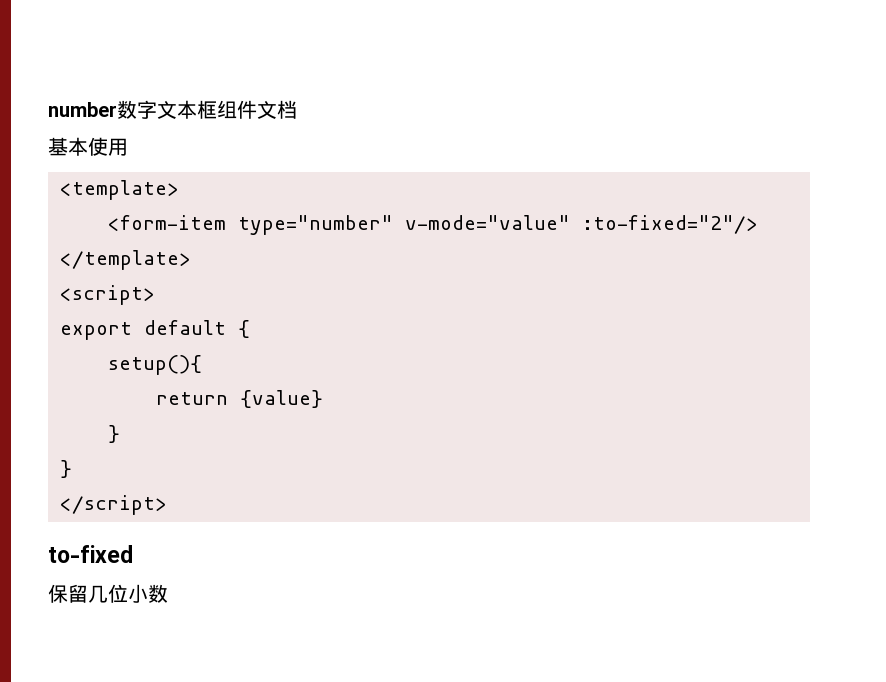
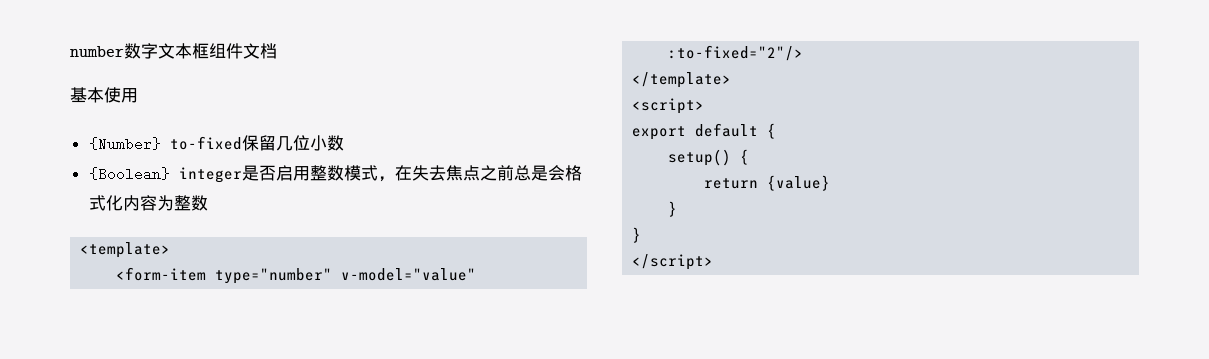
+ {Number} to-fixed保留几位小数
+ {Boolean} integer是否启用整数模式，在失去焦点之前总是会格式化内容为整数
- <form-item type="number" v-mode="value" :to-fixed="2"/>
+ <form-item type="number" v-model="value" :to-fixed="2"/>
- setup(){
+ setup() {
- to-fixed
- 保留几位小数

